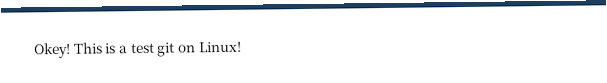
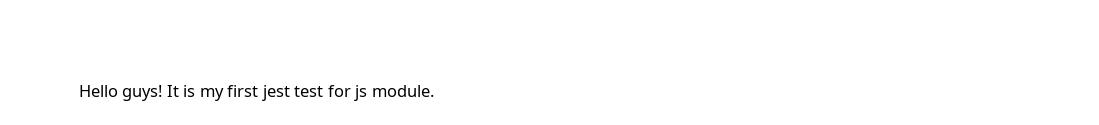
- Okey! This is a test git on Linux!
+ Hello guys! It is my first jest test for js module.

